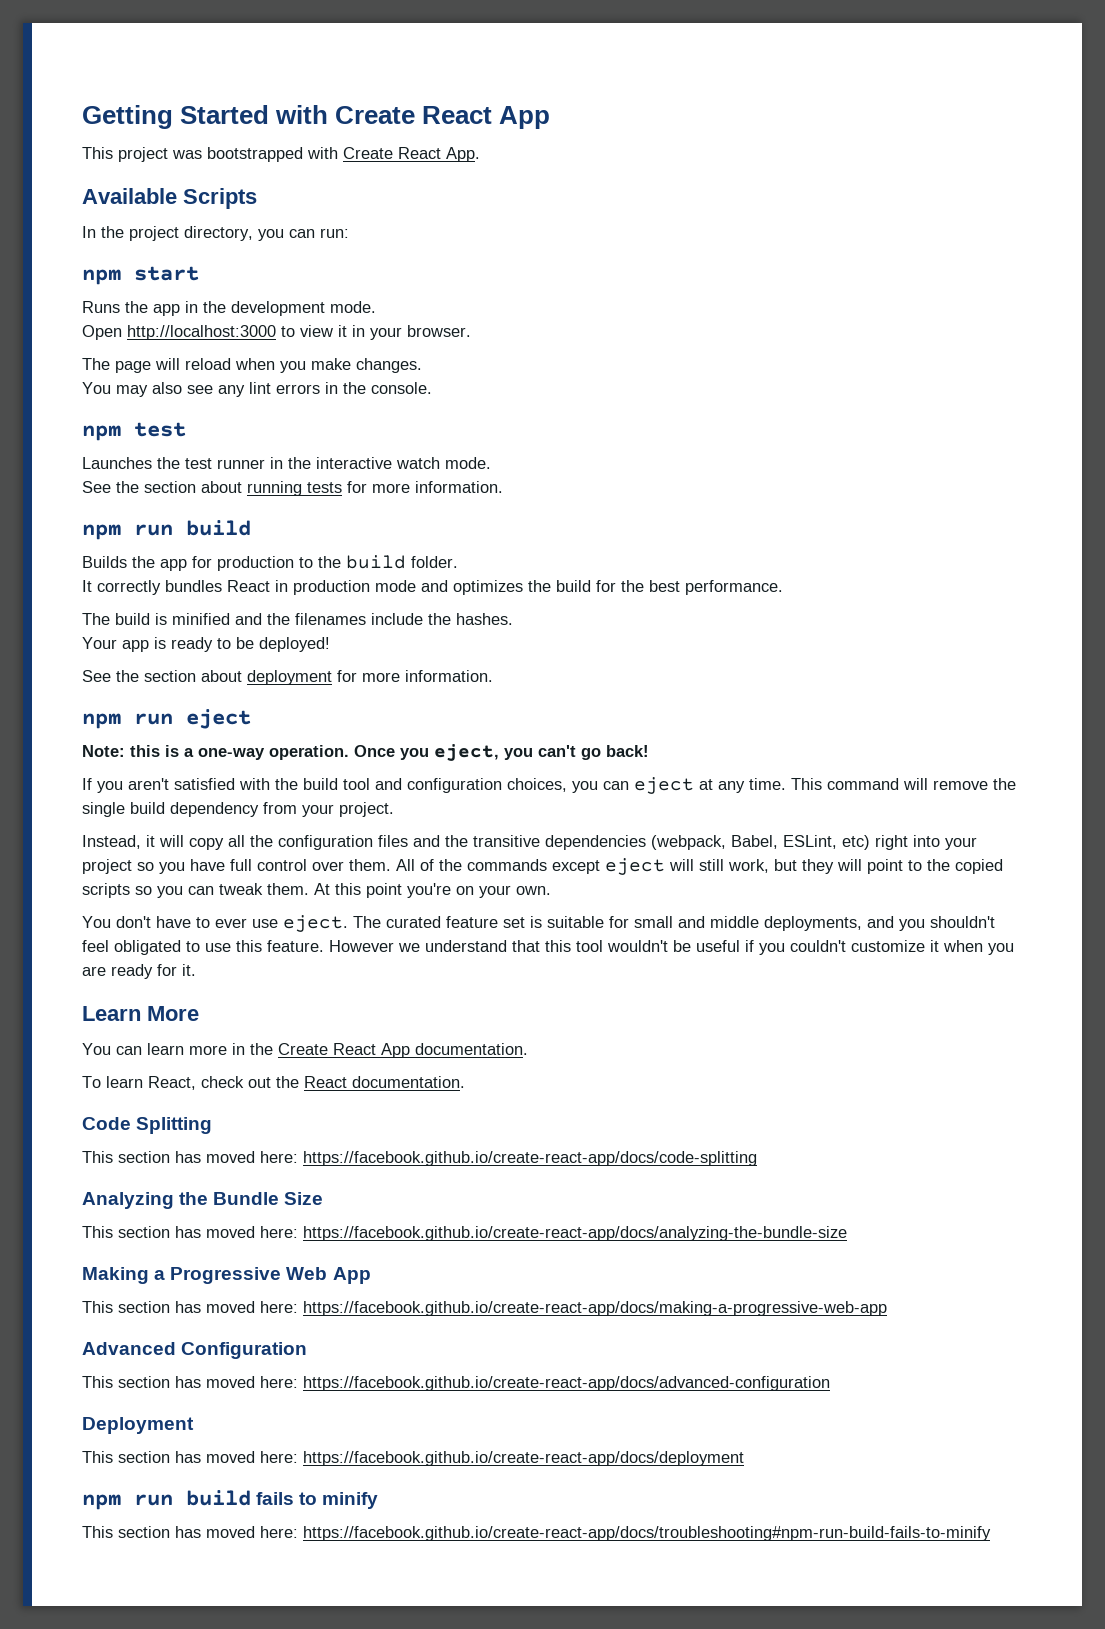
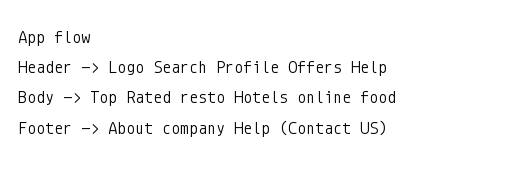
- Getting Started with Create React App
- This project was bootstrapped with Create React App.
- Available Scripts
- In the project directory, you can run:
- npm start
- Runs the app in the development mode.
- Open http://localhost:3000 to view it in your browser.
- The page will reload when you make changes.
- You may also see any lint errors in the console.
- npm test
- Launches the test runner in the interactive watch mode.
- See the section about running tests for more information.
- npm run build
- Builds the app for production to the build folder.
- It correctly bundles React in production mode and optimizes the build for the best performance.
- The build is minified and the filenames include the hashes.
- Your app is ready to be deployed!
- See the section about deployment for more information.
- npm run eject
- Note: this is a one-way operation. Once you eject, you can't go back!
- If you aren't satisfied with the build tool and configuration choices, you can eject at any time. This command will remove the single build dependency from your project.
- Instead, it will copy all the configuration files and the transitive dependencies (webpack, Babel, ESLint, etc) right into your project so you have full control over them. All of the commands except eject will still work, but they will point to the copied scripts so you can tweak them. At this point you're on your own.
- You don't have to ever use eject. The curated feature set is suitable for small and middle deployments, and you shouldn't feel obligated to use this feature. However we understand that this tool wouldn't be useful if you couldn't customize it when you are ready for it.
- Learn More
- You can learn more in the Create React App documentation.
- To learn React, check out the React documentation.
- Code Splitting
- This section has moved here: https://facebook.github.io/create-react-app/docs/code-splitting
- Analyzing the Bundle Size
- This section has moved here: https://facebook.github.io/create-react-app/docs/analyzing-the-bundle-size
- Making a Progressive Web App
- This section has moved here: https://facebook.github.io/create-react-app/docs/making-a-progressive-web-app
- Advanced Configuration
- This section has moved here: https://facebook.github.io/create-react-app/docs/advanced-configuration
- Deployment
- This section has moved here: https://facebook.github.io/create-react-app/docs/deployment
- npm run build fails to minify
- This section has moved here: https://facebook.github.io/create-react-app/docs/troubleshooting#npm-run-build-fails-to-minify
+ App flow
+ Header -> Logo Search Profile Offers Help
+ Body -> Top Rated resto Hotels online food
+ Footer -> About company Help (Contact US)

